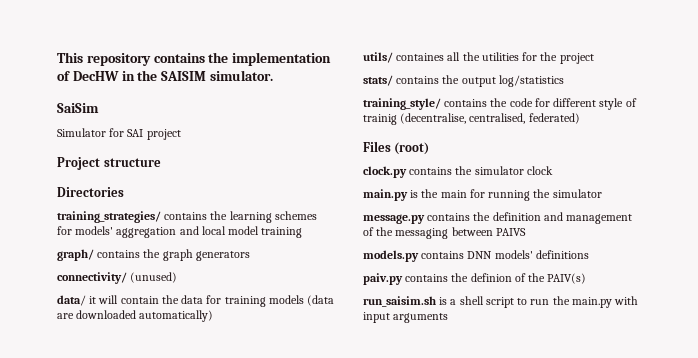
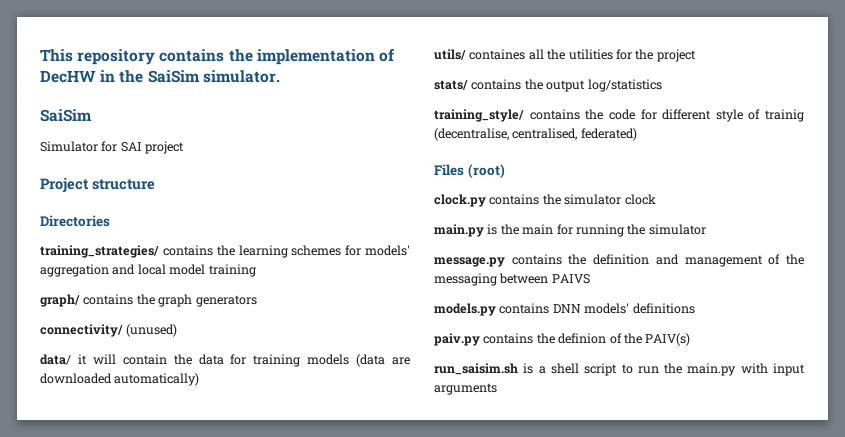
- This repository contains the implementation of DecHW in the SAISIM simulator.
+ This repository contains the implementation of DecHW in the SaiSim simulator.

